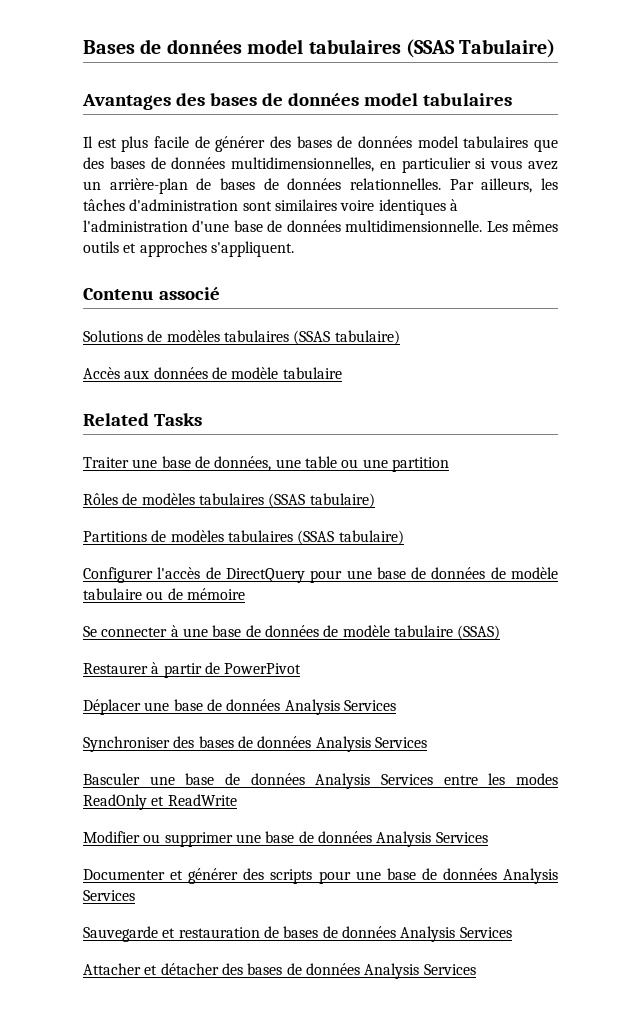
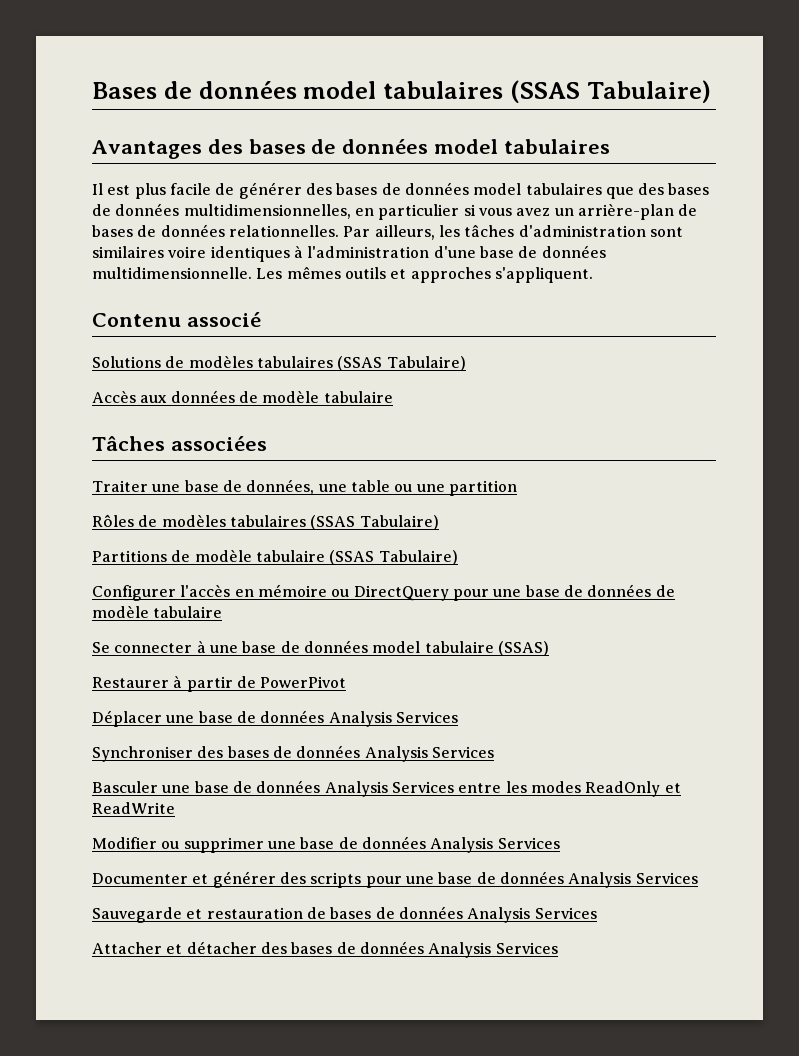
- Solutions de modèles tabulaires (SSAS tabulaire)
+ Solutions de modèles tabulaires (SSAS Tabulaire)
- Related Tasks
+ Tâches associées
- Rôles de modèles tabulaires (SSAS tabulaire)
+ Rôles de modèles tabulaires (SSAS Tabulaire)
- Partitions de modèles tabulaires (SSAS tabulaire)
+ Partitions de modèle tabulaire (SSAS Tabulaire)
- Configurer l'accès de DirectQuery pour une base de données de modèle tabulaire ou de mémoire
+ Configurer l'accès en mémoire ou DirectQuery pour une base de données de modèle tabulaire
- Se connecter à une base de données de modèle tabulaire (SSAS)
+ Se connecter à une base de données model tabulaire (SSAS)

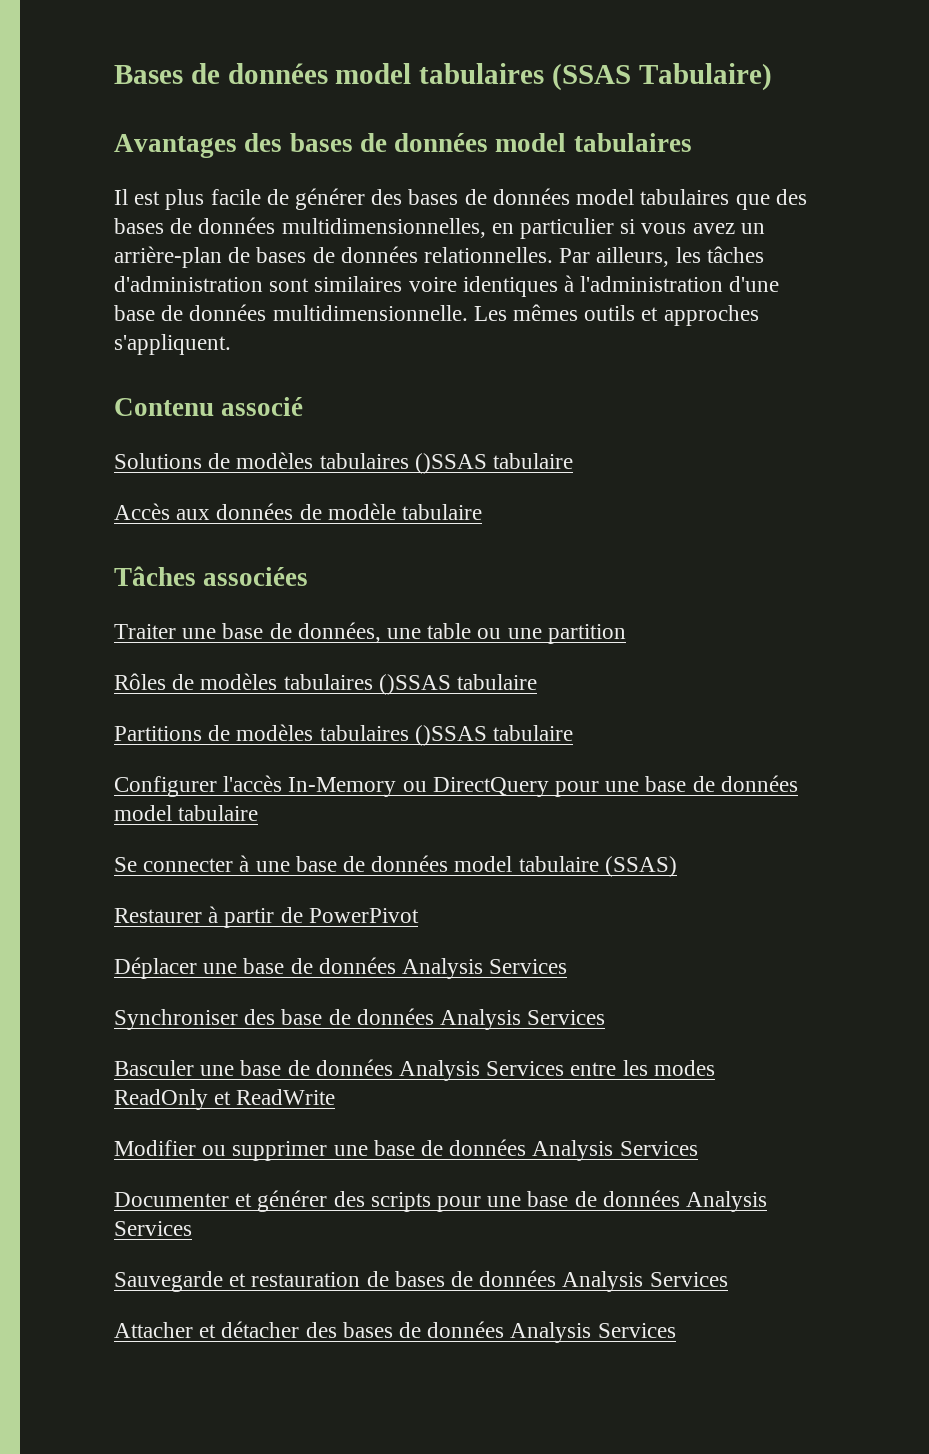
- Solutions de modèles tabulaires (SSAS Tabulaire)
+ Solutions de modèles tabulaires ()SSAS tabulaire
- Rôles de modèles tabulaires (SSAS Tabulaire)
+ Rôles de modèles tabulaires ()SSAS tabulaire
- Partitions de modèle tabulaire (SSAS Tabulaire)
+ Partitions de modèles tabulaires ()SSAS tabulaire
- Configurer l'accès en mémoire ou DirectQuery pour une base de données de modèle tabulaire
+ Configurer l'accès In-Memory ou DirectQuery pour une base de données model tabulaire
- Synchroniser des bases de données Analysis Services
+ Synchroniser des base de données Analysis Services

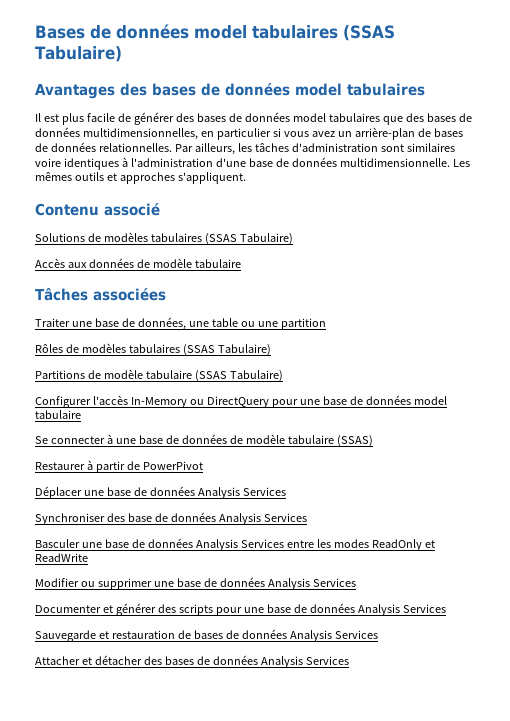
- Solutions de modèles tabulaires ()SSAS tabulaire
+ Solutions de modèles tabulaires (SSAS Tabulaire)
- Rôles de modèles tabulaires ()SSAS tabulaire
+ Rôles de modèles tabulaires (SSAS Tabulaire)
- Partitions de modèles tabulaires ()SSAS tabulaire
+ Partitions de modèle tabulaire (SSAS Tabulaire)
- Se connecter à une base de données model tabulaire (SSAS)
+ Se connecter à une base de données de modèle tabulaire (SSAS)

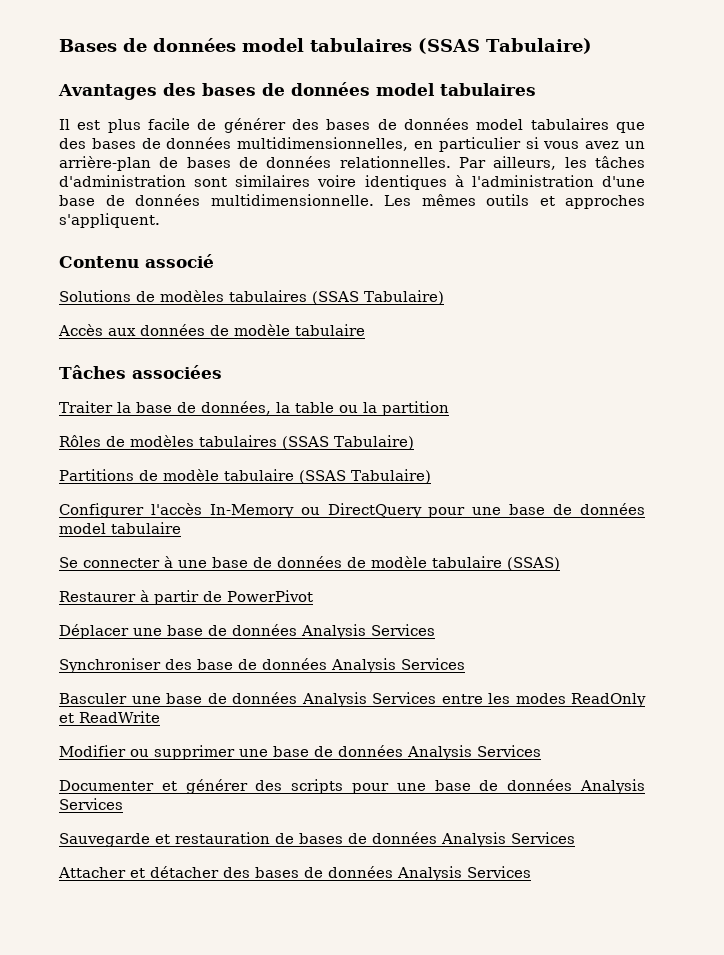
- Traiter une base de données, une table ou une partition
+ Traiter la base de données, la table ou la partition

